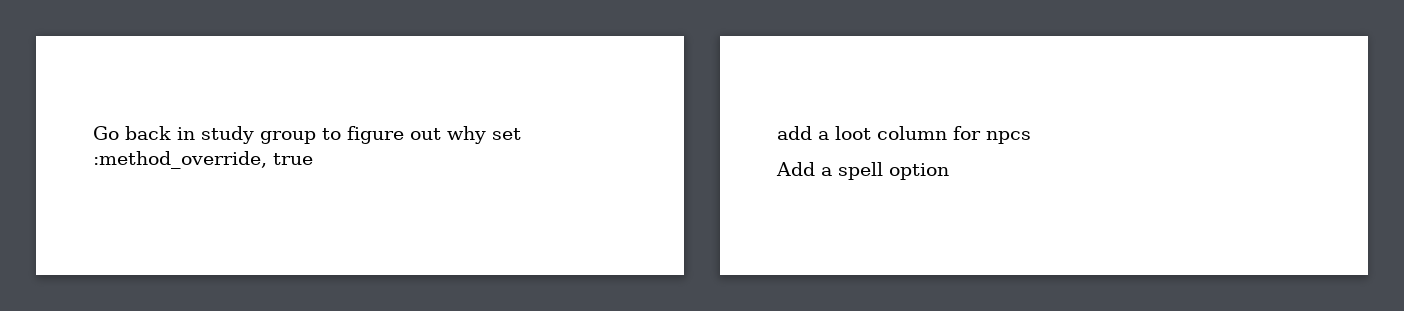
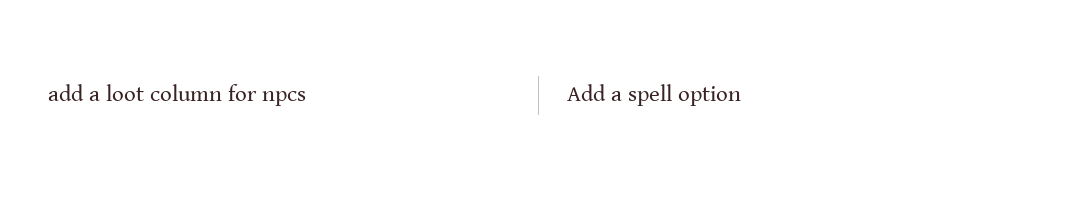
- Go back in study group to figure out why set :method_override, true

